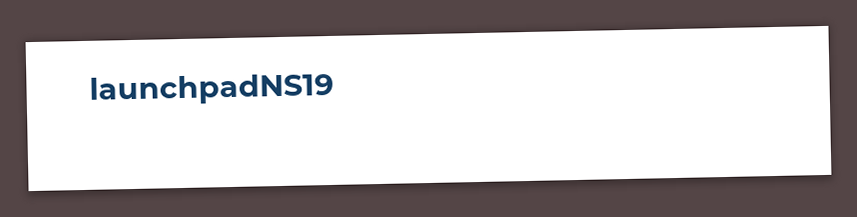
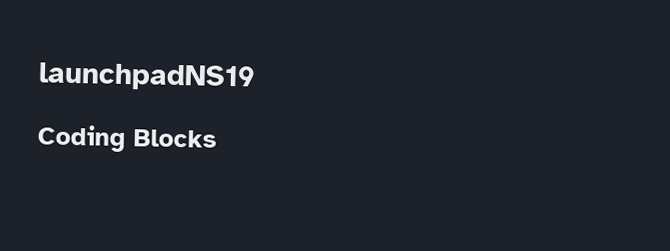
+ Coding Blocks

